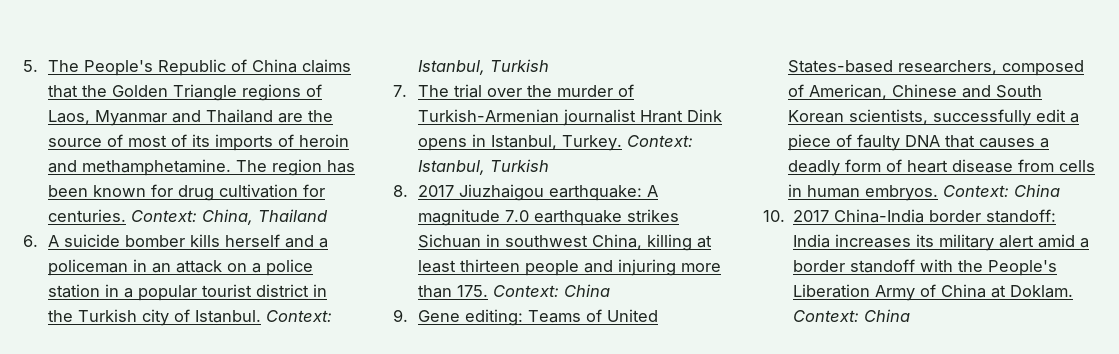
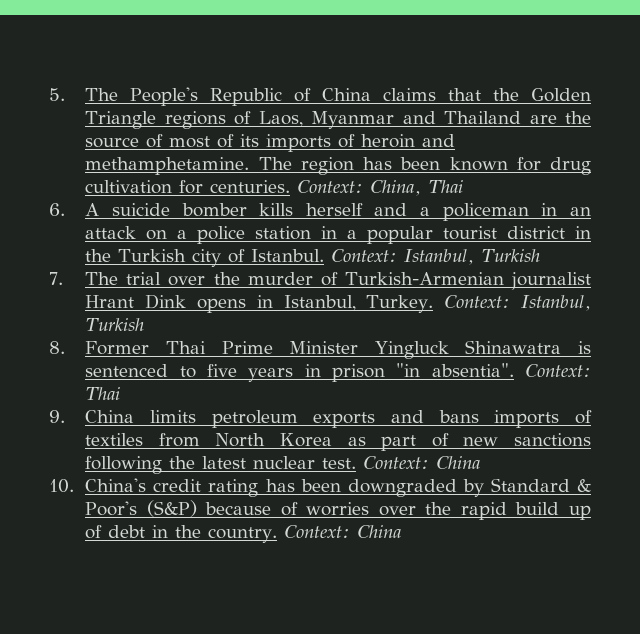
- Context: China, Thailand
+ Context: China, Thai
- 8. 2017 Jiuzhaigou earthquake: A magnitude 7.0 earthquake strikes Sichuan in southwest China, killing at least thirteen people and injuring more than 175. Context: China
- 9. Gene editing: Teams of United States-based researchers, composed of American, Chinese and South Korean scientists, successfully edit a piece of faulty DNA that causes a deadly form of heart disease from cells in human embryos. Context: China
- 10. 2017 China-India border standoff: India increases its military alert amid a border standoff with the People's Liberation Army of China at Doklam.
+ 8. Former Thai Prime Minister Yingluck Shinawatra is sentenced to five years in prison "in absentia". Context: Thai
+ 9. China limits petroleum exports and bans imports of textiles from North Korea as part of new sanctions following the latest nuclear test. Context: China
+ 10. China's credit rating has been downgraded by Standard & Poor's (S&P) because of worries over the rapid build up of debt in the country.

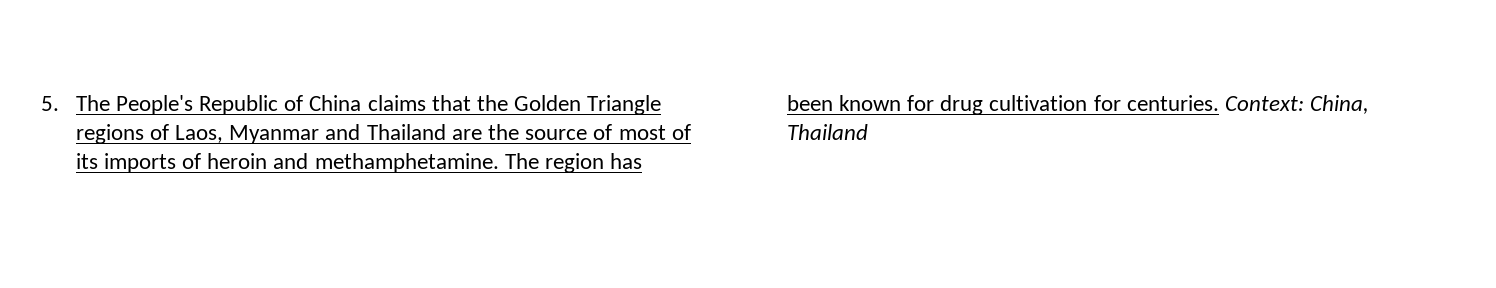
- Context: China, Thai
- 6. A suicide bomber kills herself and a policeman in an attack on a police station in a popular tourist district in the Turkish city of Istanbul. Context: Istanbul, Turkish
- 7. The trial over the murder of Turkish-Armenian journalist Hrant Dink opens in Istanbul, Turkey. Context: Istanbul, Turkish
- 8. Former Thai Prime Minister Yingluck Shinawatra is sentenced to five years in prison "in absentia". Context: Thai
- 9. China limits petroleum exports and bans imports of textiles from North Korea as part of new sanctions following the latest nuclear test. Context: China
- 10. China's credit rating has been downgraded by Standard & Poor's (S&P) because of worries over the rapid build up of debt in the country. Context: China
+ Context: China, Thailand

